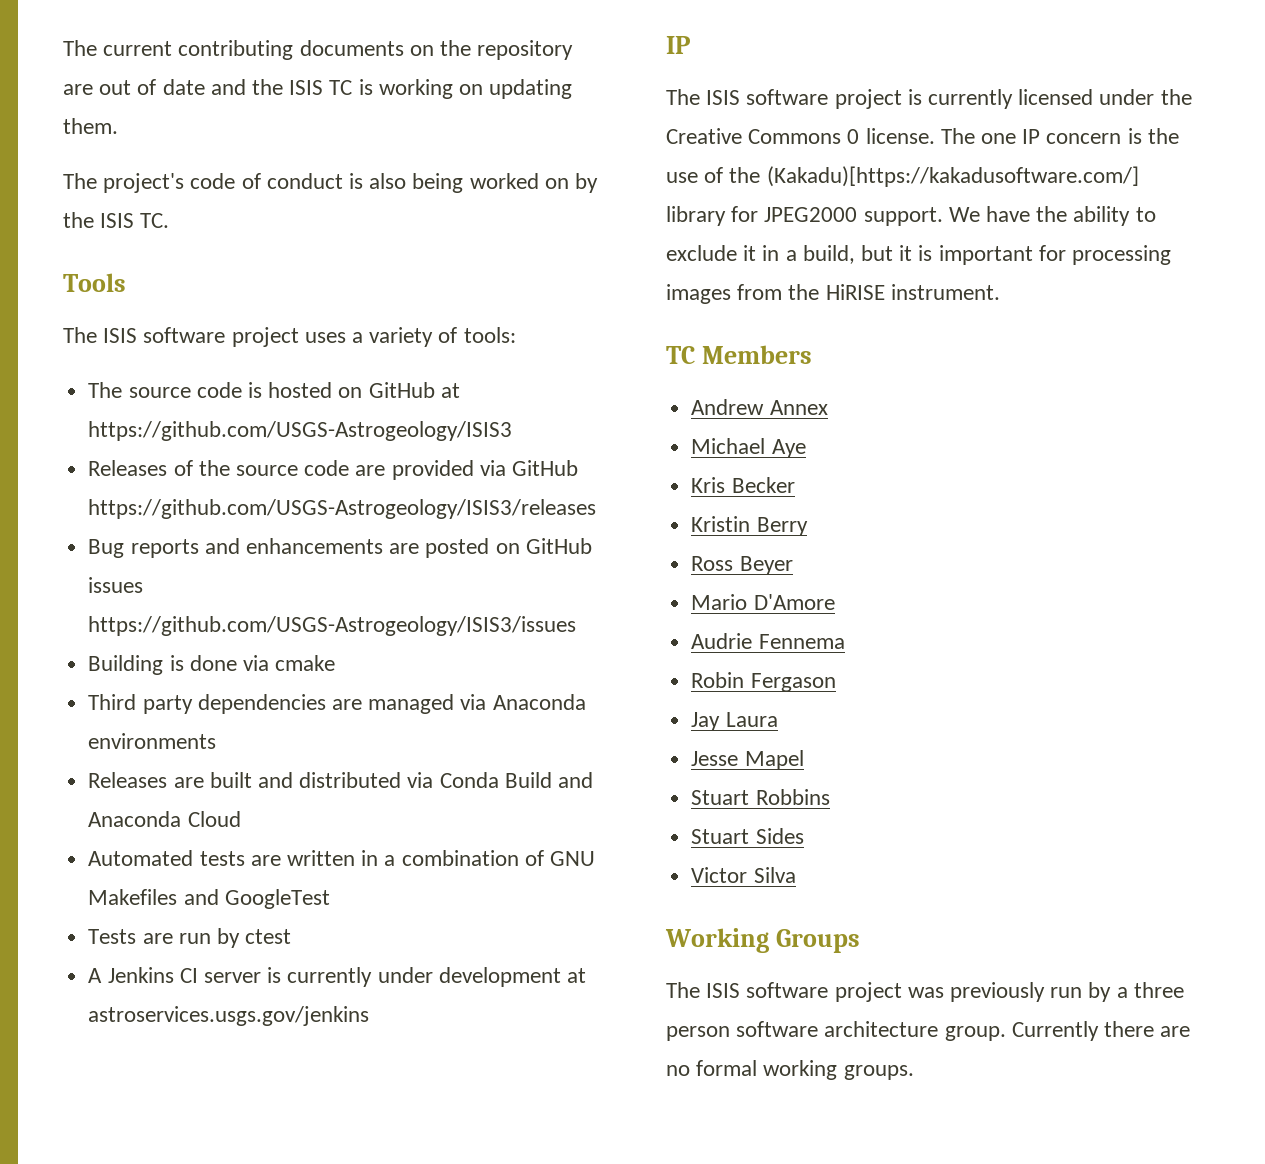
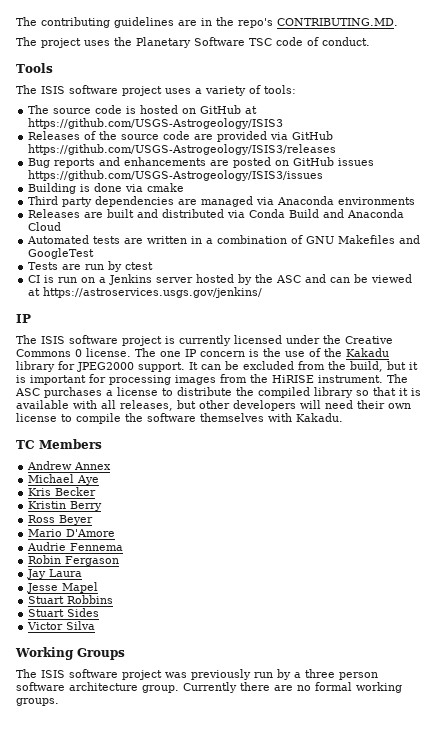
- The current contributing documents on the repository are out of date and the ISIS TC is working on updating them.
- The project's code of conduct is also being worked on by the ISIS TC.
+ The contributing guidelines are in the repo's CONTRIBUTING.MD.
+ The project uses the Planetary Software TSC code of conduct.
- A Jenkins CI server is currently under development at astroservices.usgs.gov/jenkins
+ CI is run on a Jenkins server hosted by the ASC and can be viewed at https://astroservices.usgs.gov/jenkins/
- The one IP concern is the use of the (Kakadu)[https://kakadusoftware.com/] library for JPEG2000 support.
+ The one IP concern is the use of the Kakadu library for JPEG2000 support.
- We have the ability to exclude it in a build, but it is important for processing images from the HiRISE instrument.
+ It can be excluded from the build, but it is important for processing images from the HiRISE instrument. The ASC purchases a license to distribute the compiled library so that it is available with all releases, but other developers will need their own license to compile the software themselves with Kakadu.

